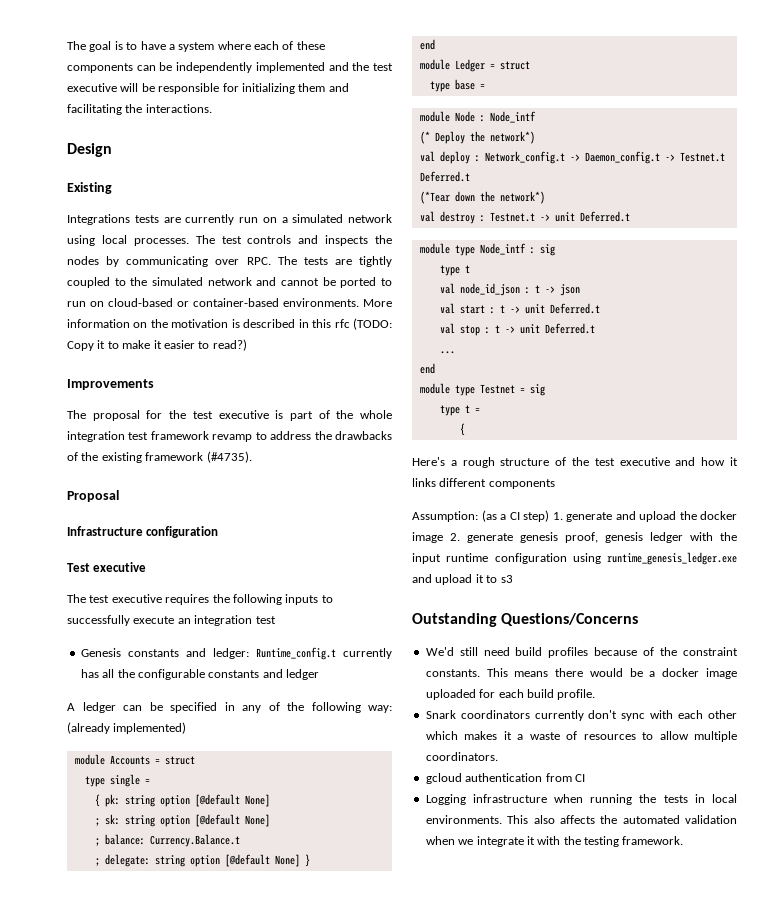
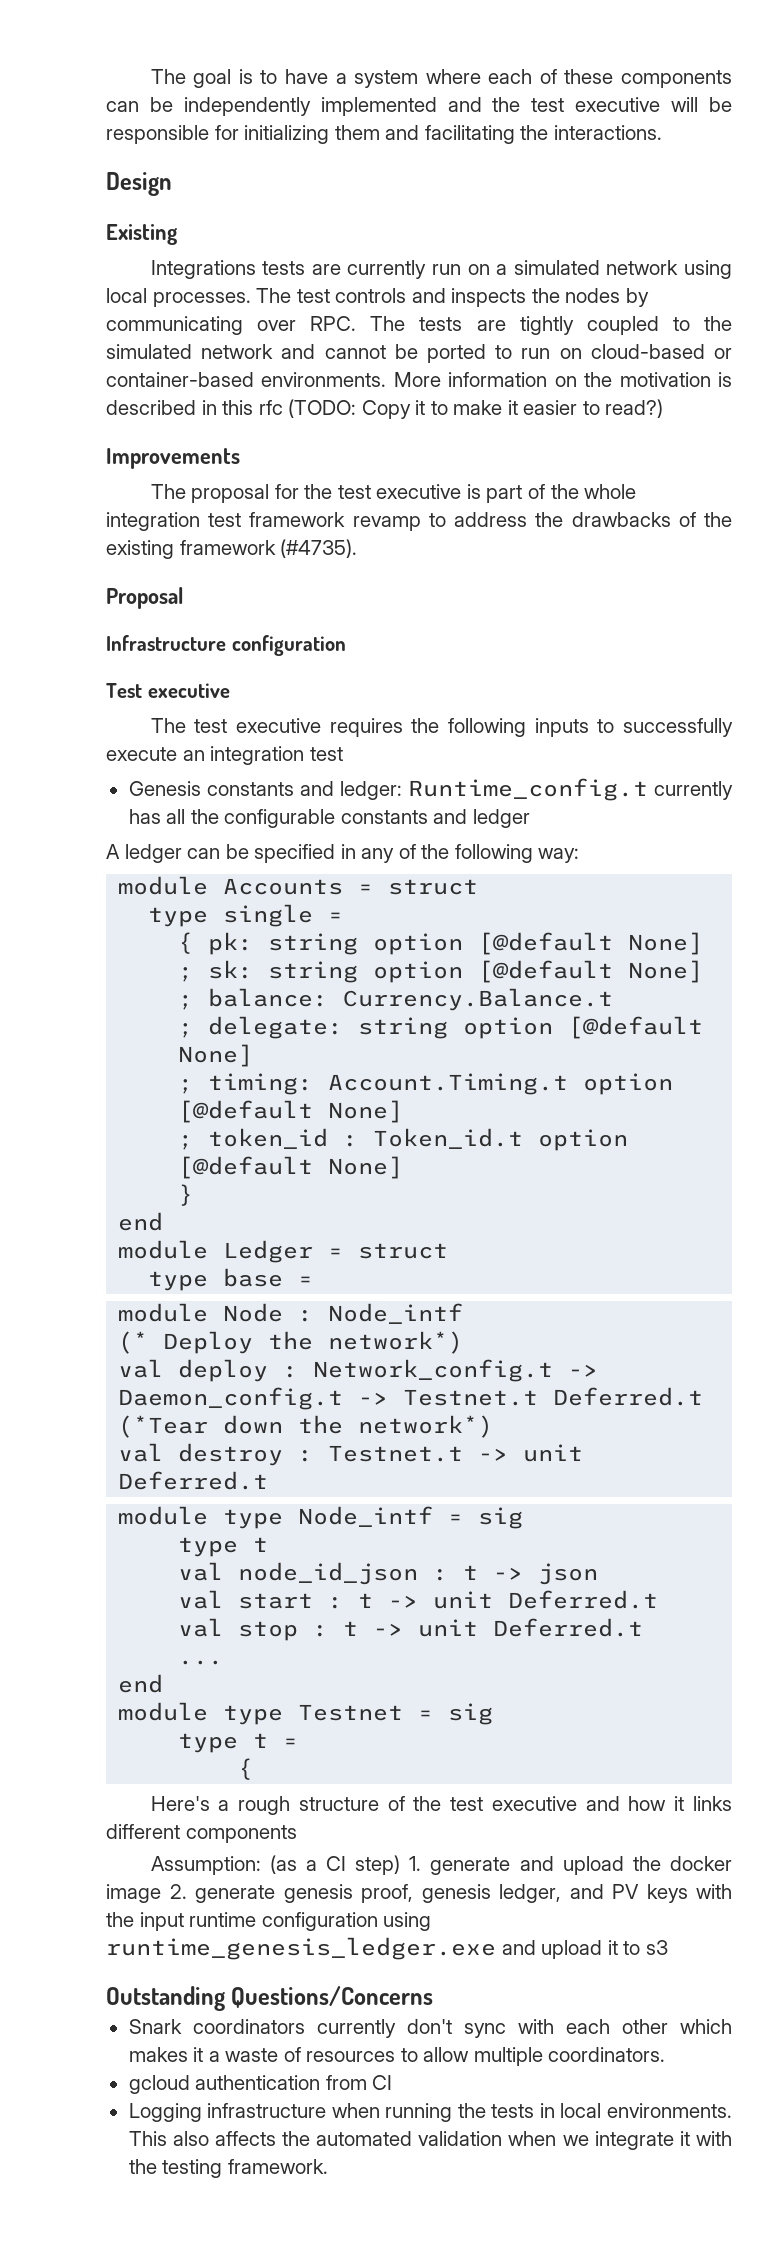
- A ledger can be specified in any of the following way: (already implemented)
+ A ledger can be specified in any of the following way:
- ; delegate: string option [@default None] }
+ ; delegate: string option [@default None]
+ ; timing: Account.Timing.t option [@default None]
+ ; token_id : Token_id.t option [@default None]
+ }
- module type Node_intf : sig
+ module type Node_intf = sig
- Assumption: (as a CI step) 1. generate and upload the docker image 2. generate genesis proof, genesis ledger with the input runtime configuration using runtime_genesis_ledger.exe and upload it to s3
+ Assumption: (as a CI step) 1. generate and upload the docker image 2. generate genesis proof, genesis ledger, and PV keys with the input runtime configuration using runtime_genesis_ledger.exe and upload it to s3
- We'd still need build profiles because of the constraint constants. This means there would be a docker image uploaded for each build profile.

